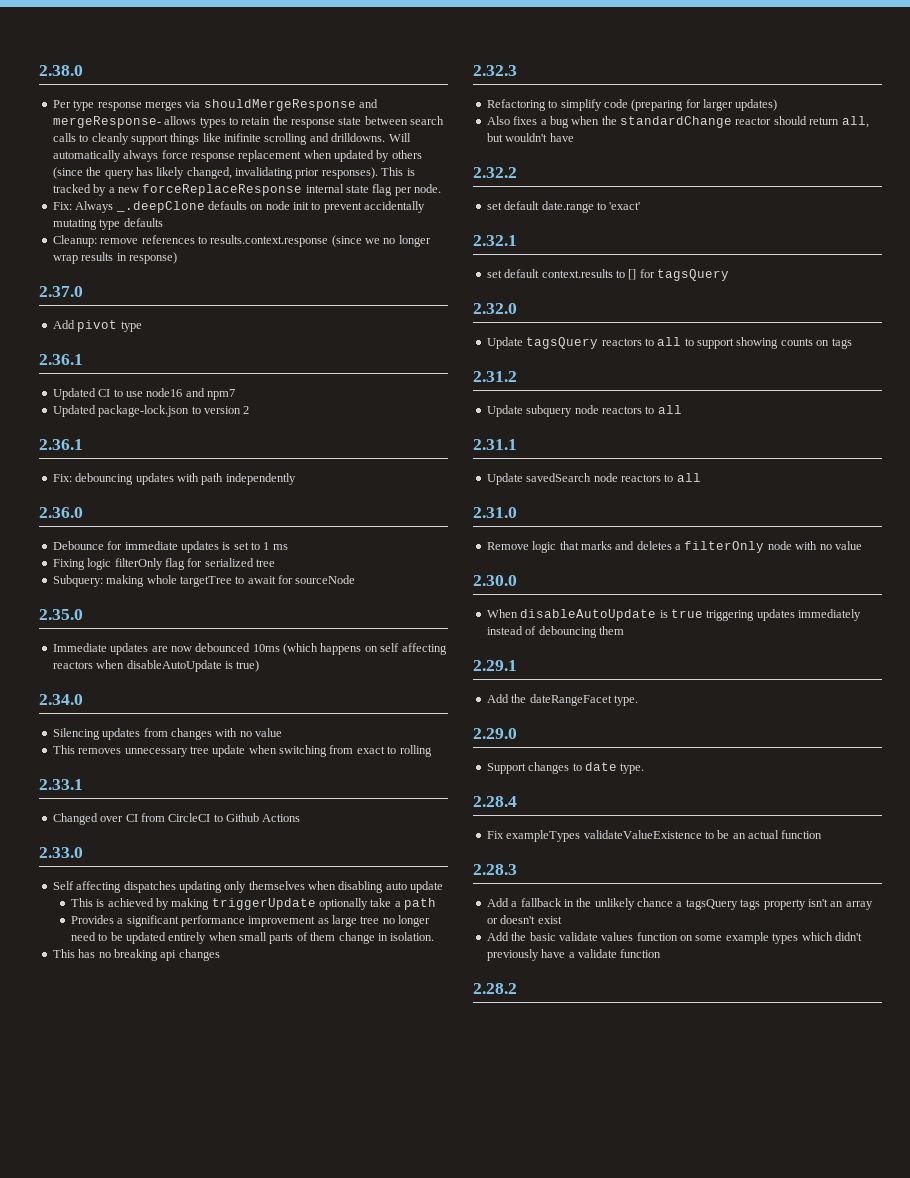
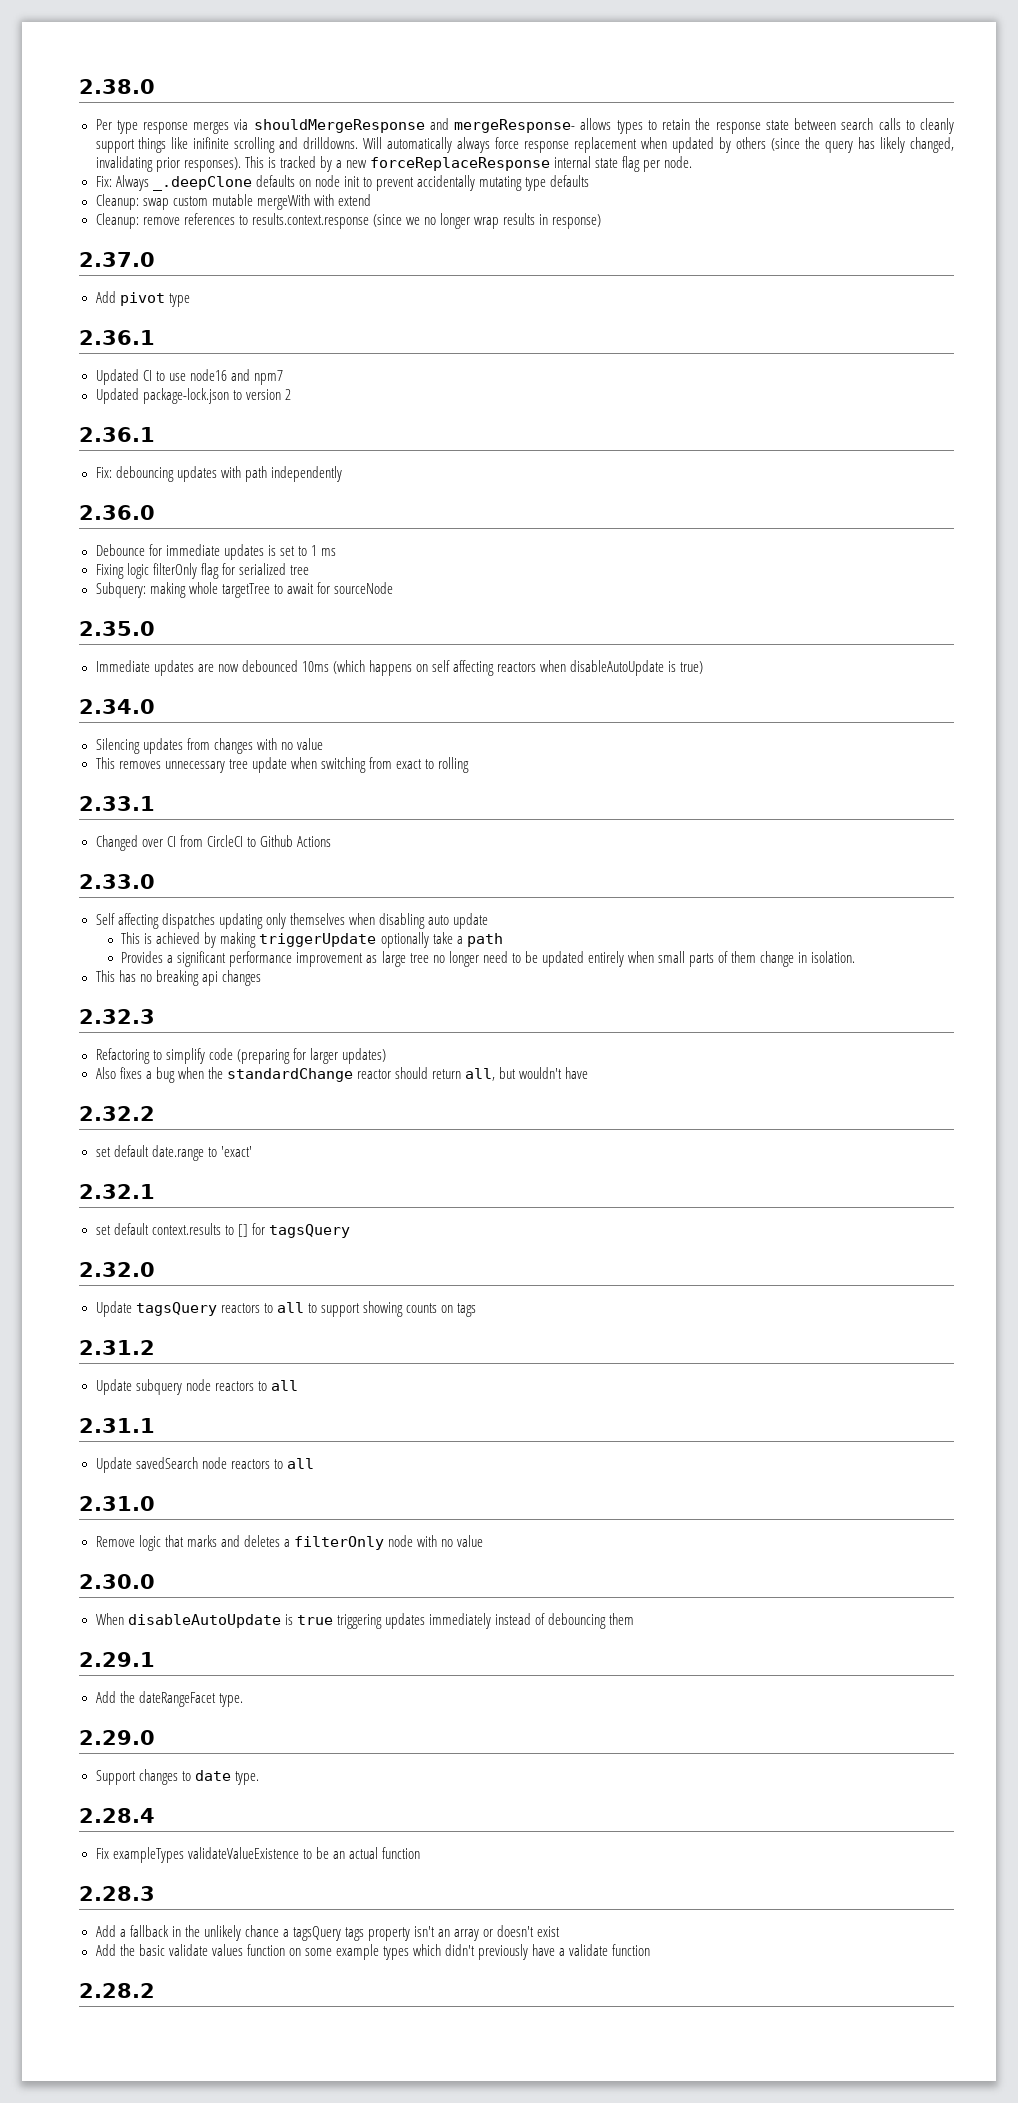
+ Cleanup: swap custom mutable mergeWith with extend

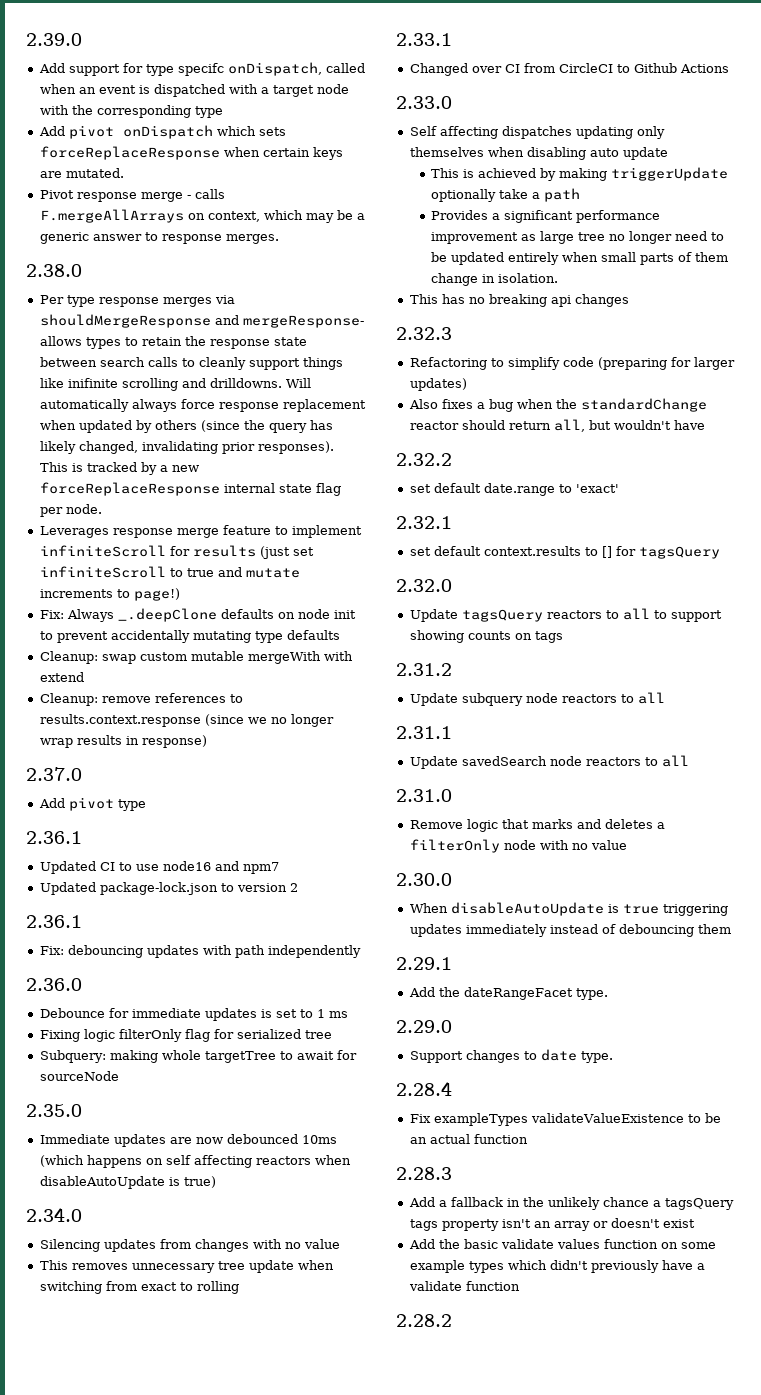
+ 2.39.0
+ Add support for type specifc onDispatch, called when an event is dispatched with a target node with the corresponding type
+ Add pivot onDispatch which sets forceReplaceResponse when certain keys are mutated.
+ Pivot response merge - calls F.mergeAllArrays on context, which may be a generic answer to response merges.
+ Leverages response merge feature to implement infiniteScroll for results (just set infiniteScroll to true and mutate increments to page!)

